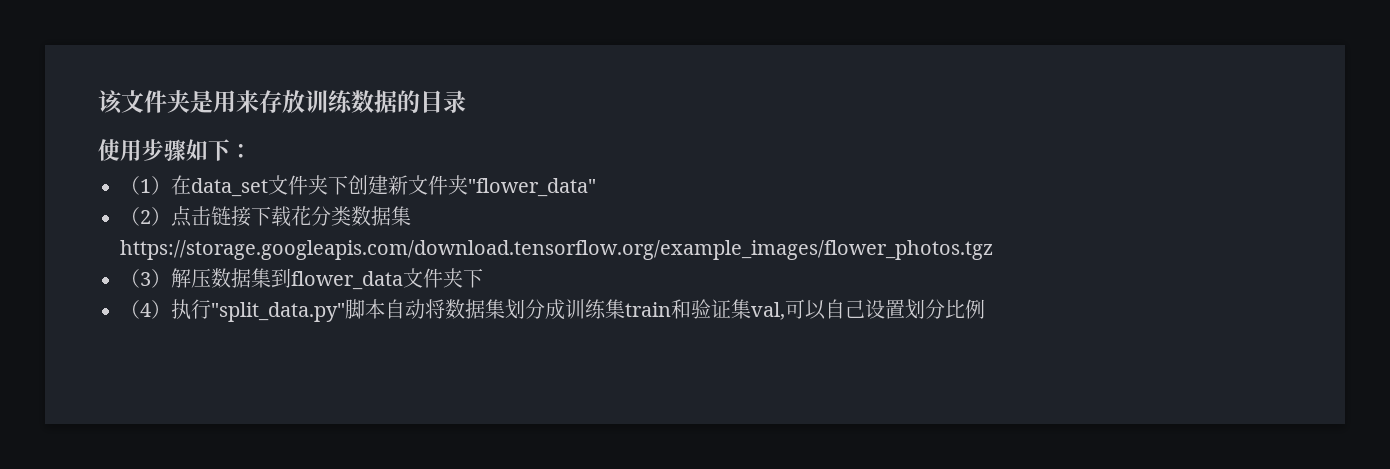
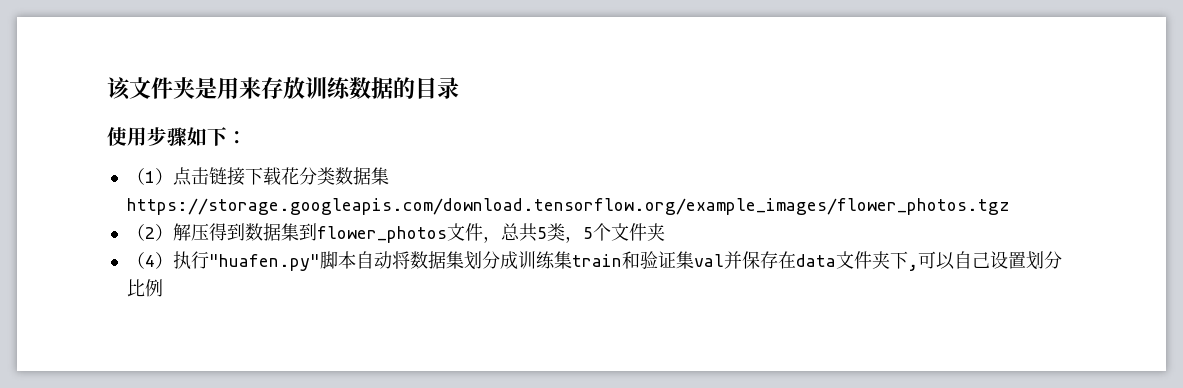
- （1）在data_set文件夹下创建新文件夹"flower_data"
- （2）点击链接下载花分类数据集https://storage.googleapis.com/download.tensorflow.org/example_images/flower_photos.tgz
+ （1）点击链接下载花分类数据集https://storage.googleapis.com/download.tensorflow.org/example_images/flower_photos.tgz
- （3）解压数据集到flower_data文件夹下
+ （2）解压得到数据集到flower_photos文件，总共5类，5个文件夹
- （4）执行"split_data.py"脚本自动将数据集划分成训练集train和验证集val,可以自己设置划分比例
+ （4）执行"huafen.py"脚本自动将数据集划分成训练集train和验证集val并保存在data文件夹下,可以自己设置划分比例

